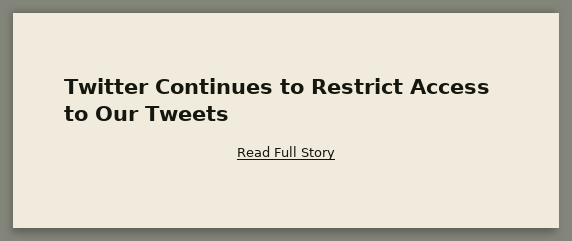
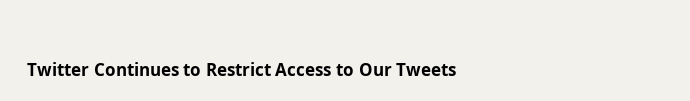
- Read Full Story

